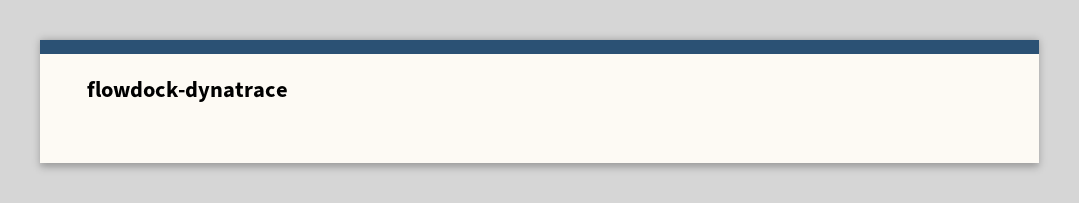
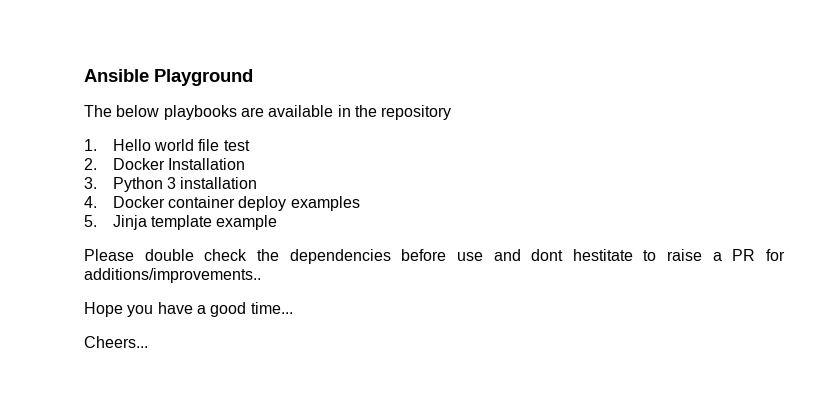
- flowdock-dynatrace
+ Ansible Playground
+ The below playbooks are available in the repository
+ 1. Hello world file test
+ 2. Docker Installation
+ 3. Python 3 installation
+ 4. Docker container deploy examples
+ 5. Jinja template example
+ Please double check the dependencies before use and dont hestitate to raise a PR for additions/improvements..
+ Hope you have a good time...
+ Cheers...

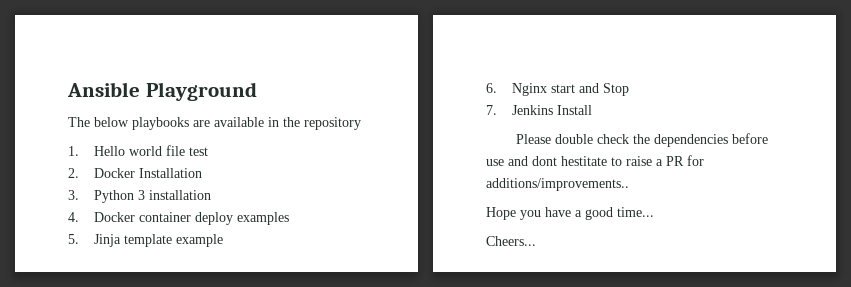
+ 6. Nginx start and Stop
+ 7. Jenkins Install

